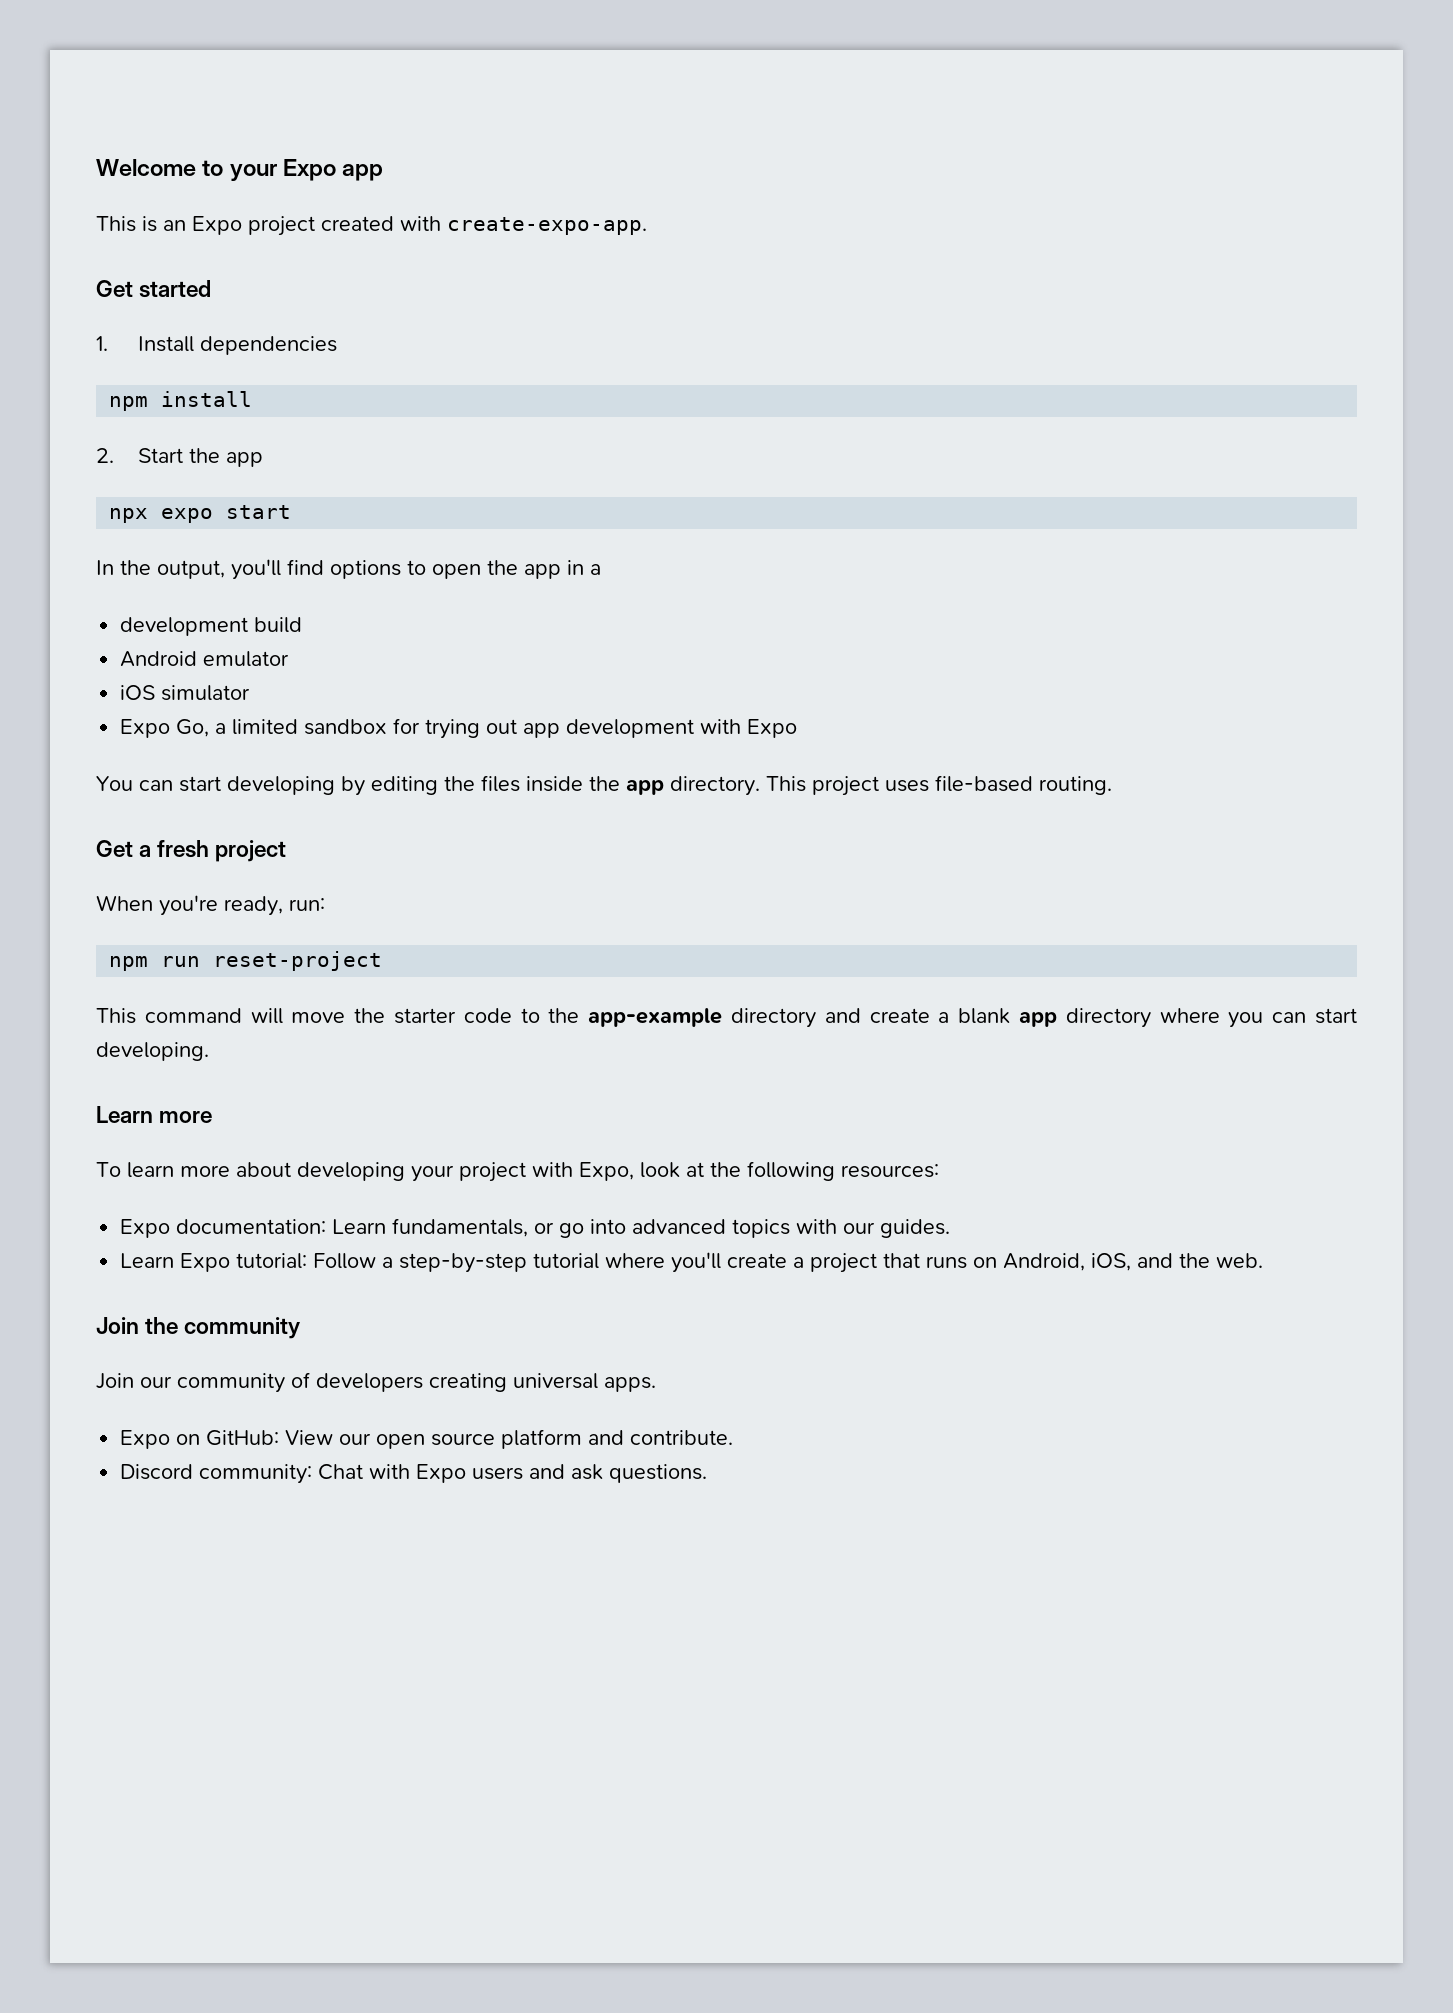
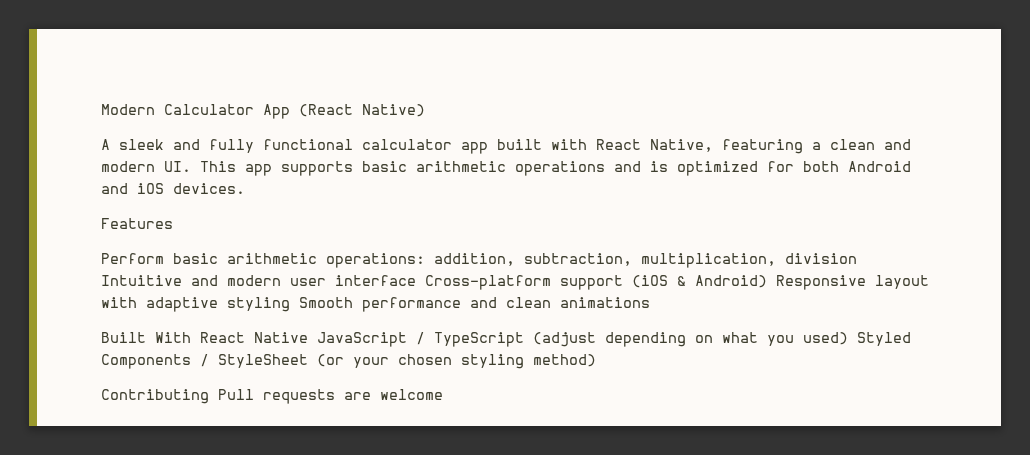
- Welcome to your Expo app
- This is an Expo project created with create-expo-app.
- Get started
- 1. Install dependencies
- npm install
- 2. Start the app
- npx expo start
- In the output, you'll find options to open the app in a
- development build
- Android emulator
- iOS simulator
- Expo Go, a limited sandbox for trying out app development with Expo
- You can start developing by editing the files inside the app directory. This project uses file-based routing.
- Get a fresh project
- When you're ready, run:
- npm run reset-project
- This command will move the starter code to the app-example directory and create a blank app directory where you can start developing.
- Learn more
- To learn more about developing your project with Expo, look at the following resources:
- Expo documentation: Learn fundamentals, or go into advanced topics with our guides.
- Learn Expo tutorial: Follow a step-by-step tutorial where you'll create a project that runs on Android, iOS, and the web.
- Join the community
- Join our community of developers creating universal apps.
- Expo on GitHub: View our open source platform and contribute.
- Discord community: Chat with Expo users and ask questions.
+ Modern Calculator App (React Native)
+ A sleek and fully functional calculator app built with React Native, featuring a clean and modern UI. This app supports basic arithmetic operations and is optimized for both Android and iOS devices.
+ Features
+ Perform basic arithmetic operations: addition, subtraction, multiplication, division Intuitive and modern user interface Cross-platform support (iOS & Android) Responsive layout with adaptive styling Smooth performance and clean animations
+ Built With React Native JavaScript / TypeScript (adjust depending on what you used) Styled Components / StyleSheet (or your chosen styling method)
+ Contributing Pull requests are welcome

